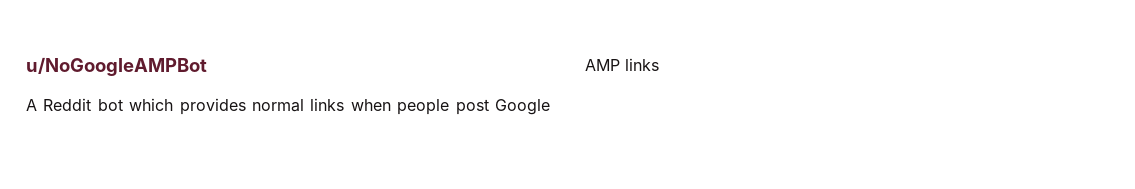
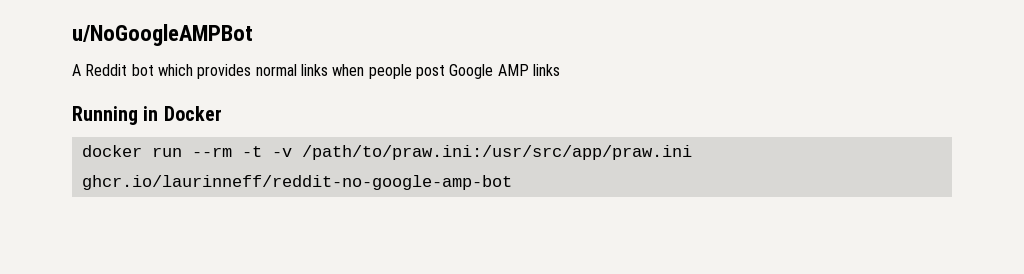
+ Running in Docker
+ docker run --rm -t -v /path/to/praw.ini:/usr/src/app/praw.ini ghcr.io/laurinneff/reddit-no-google-amp-bot

